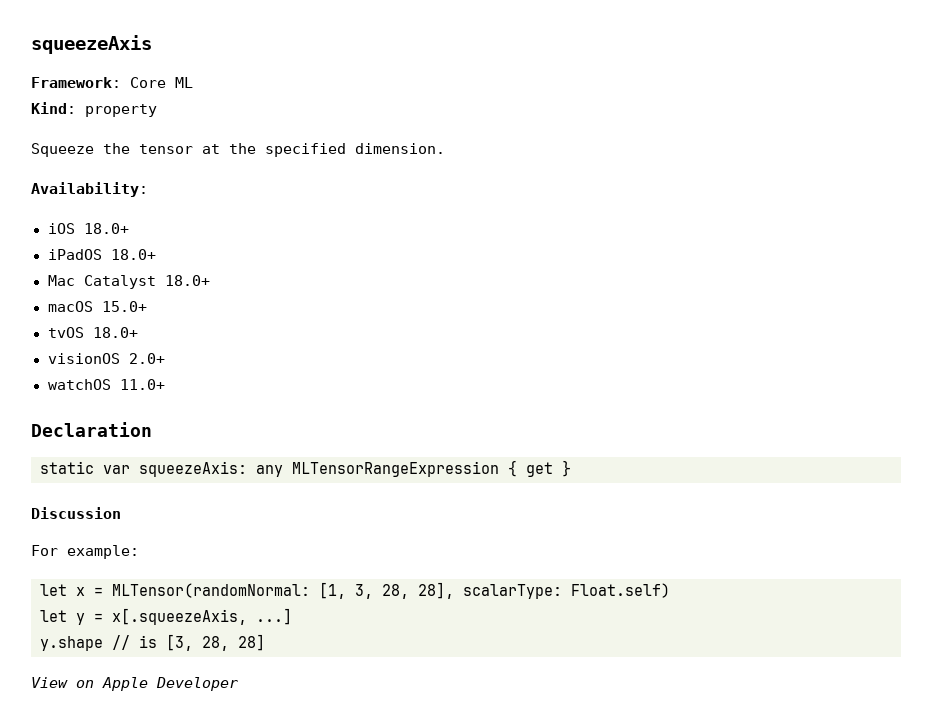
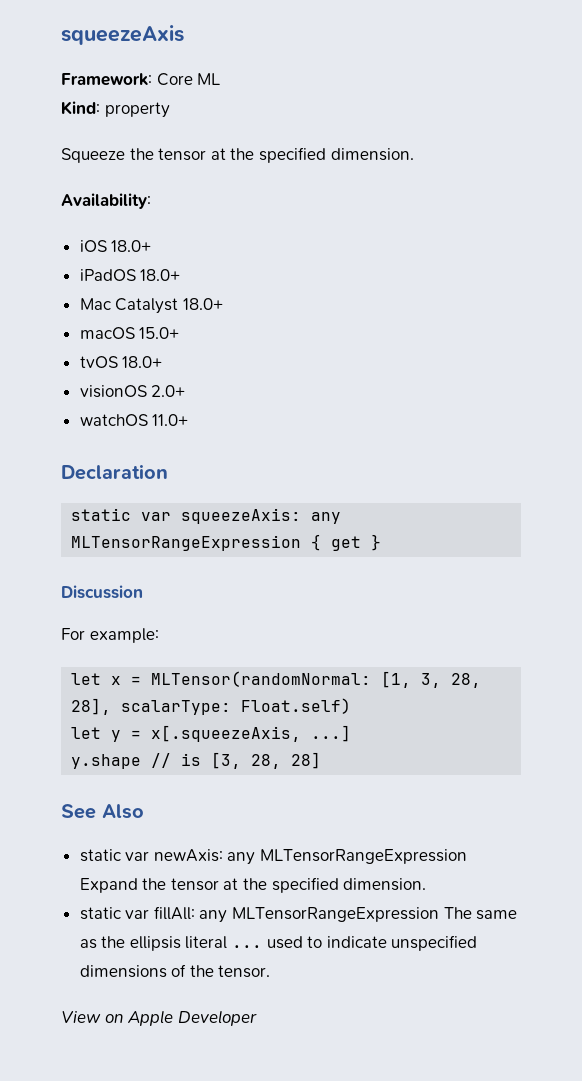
+ See Also
+ static var newAxis: any MLTensorRangeExpression Expand the tensor at the specified dimension.
+ static var fillAll: any MLTensorRangeExpression The same as the ellipsis literal ... used to indicate unspecified dimensions of the tensor.

